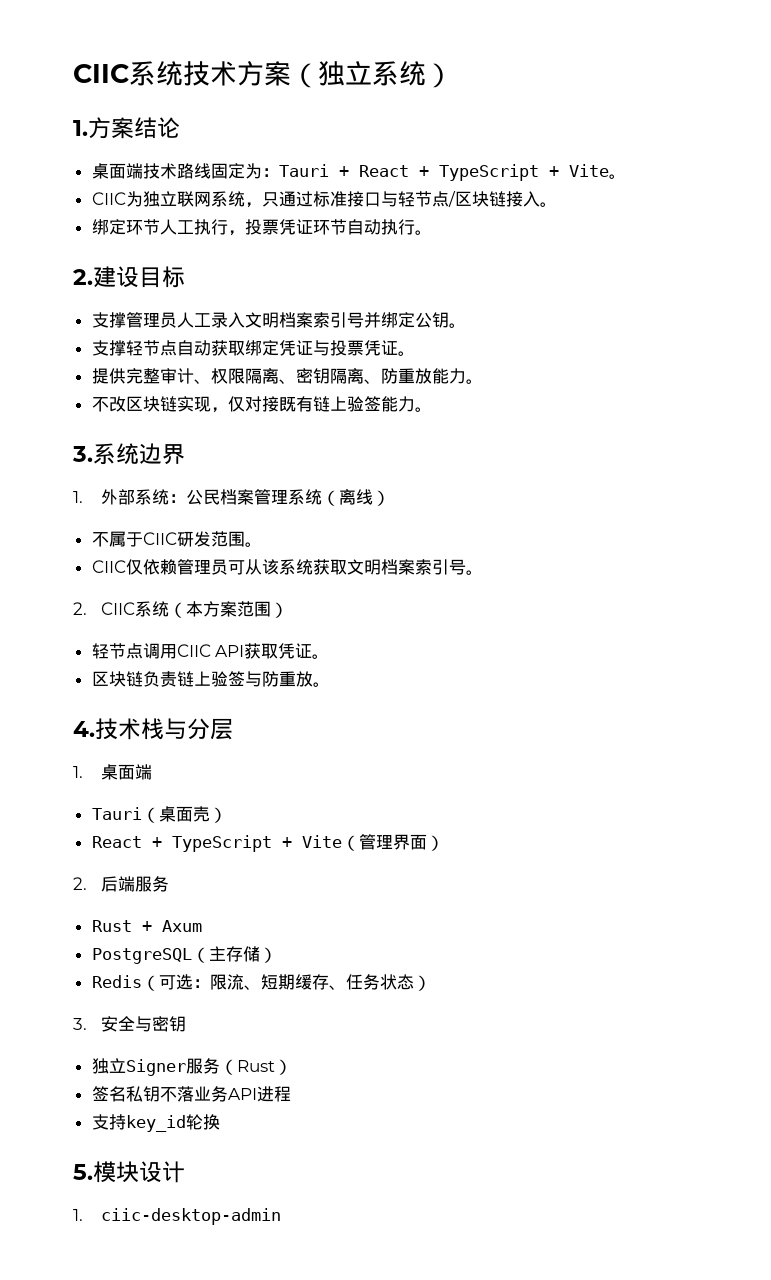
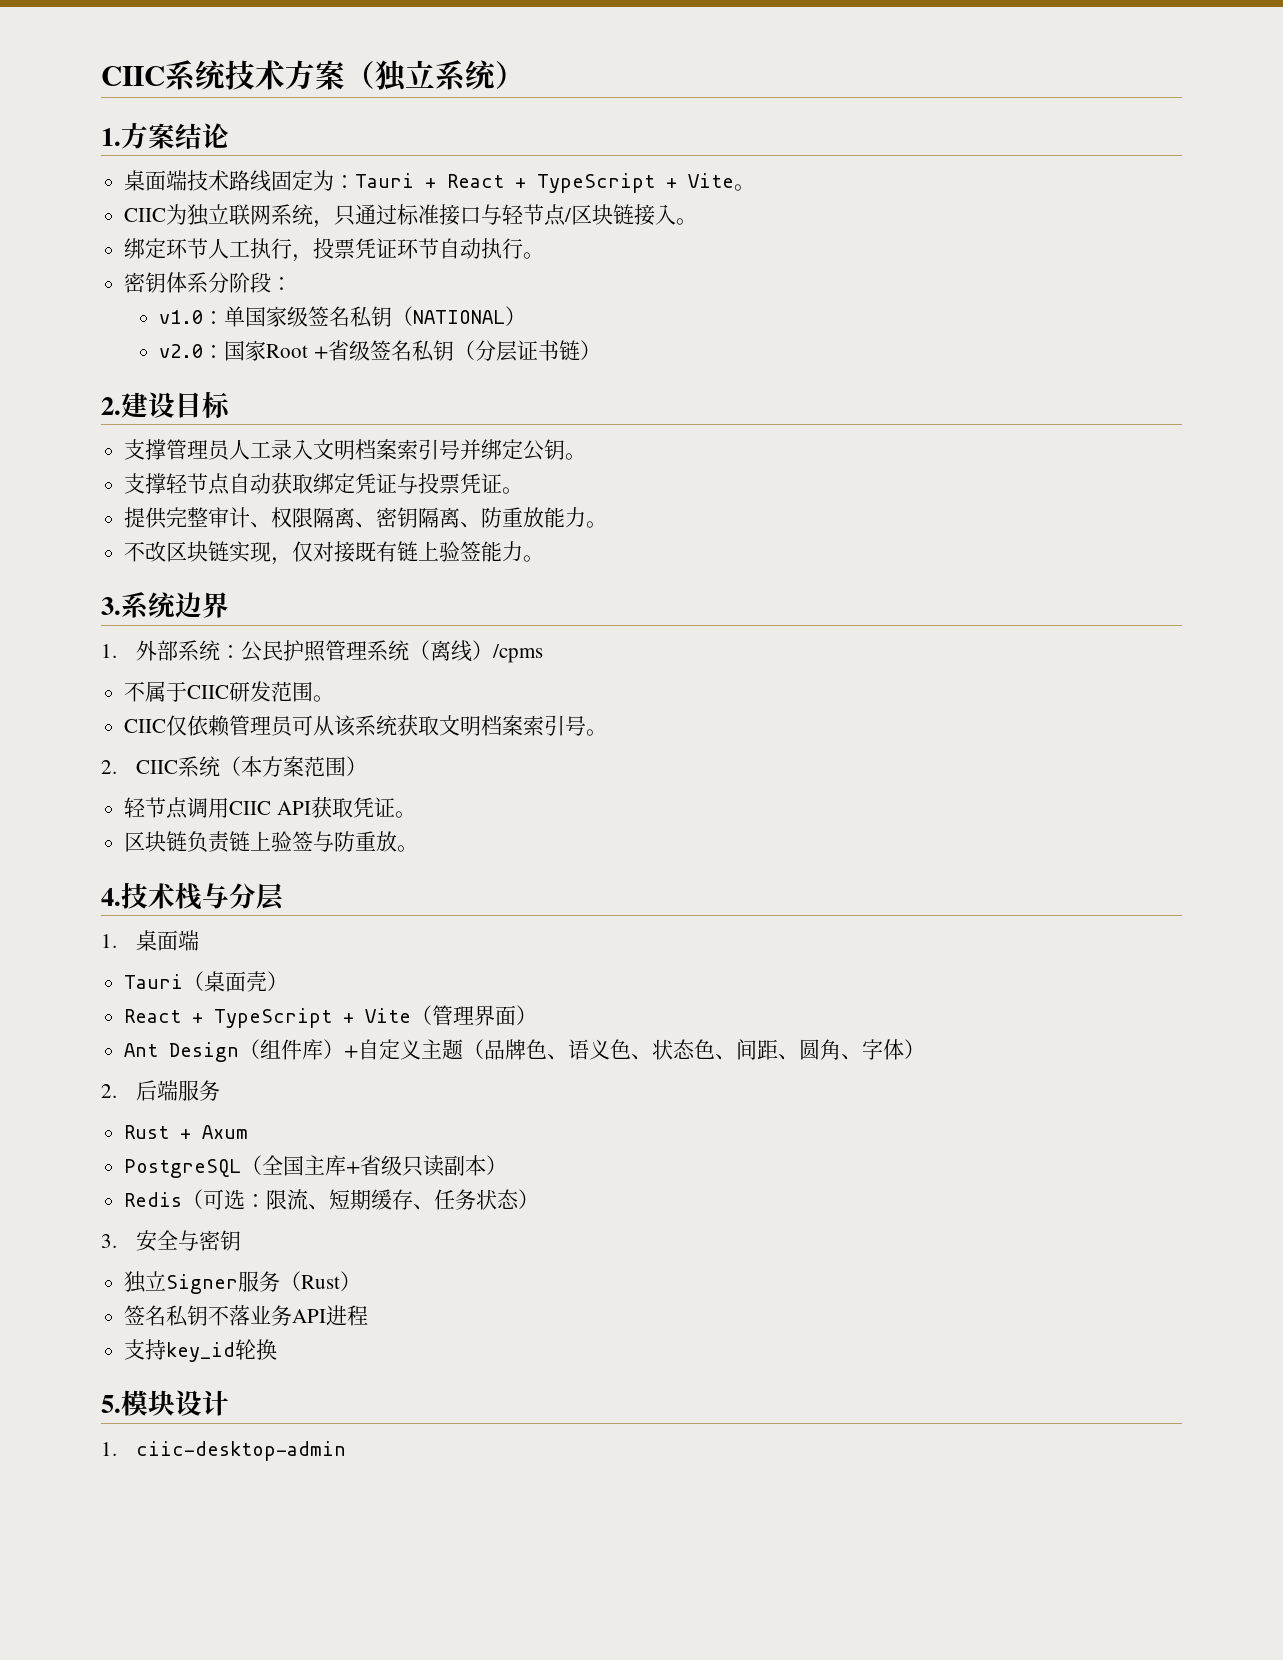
+ 密钥体系分阶段：
+ v1.0：单国家级签名私钥（NATIONAL）
+ v2.0：国家Root +省级签名私钥（分层证书链）
- 1.外部系统：公民档案管理系统（离线）
+ 1.外部系统：公民护照管理系统（离线）/cpms
+ Ant Design（组件库）+自定义主题（品牌色、语义色、状态色、间距、圆角、字体）
- PostgreSQL（主存储）
+ PostgreSQL（全国主库+省级只读副本）

